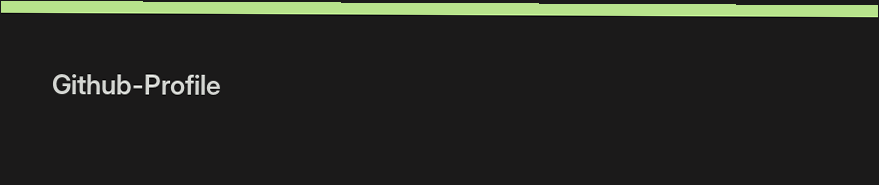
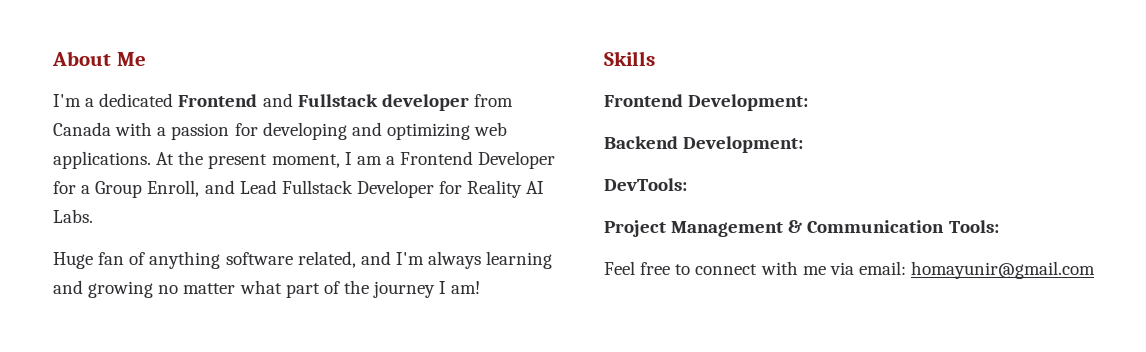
- Github-Profile
+ About Me
+ I'm a dedicated Frontend and Fullstack developer from Canada with a passion for developing and optimizing web applications. At the present moment, I am a Frontend Developer for a Group Enroll, and Lead Fullstack Developer for Reality AI Labs.
+ Huge fan of anything software related, and I'm always learning and growing no matter what part of the journey I am!
+ Skills
+ Frontend Development:
+ Backend Development:
+ DevTools:
+ Project Management & Communication Tools:
+ Feel free to connect with me via email: homayunir@gmail.com

